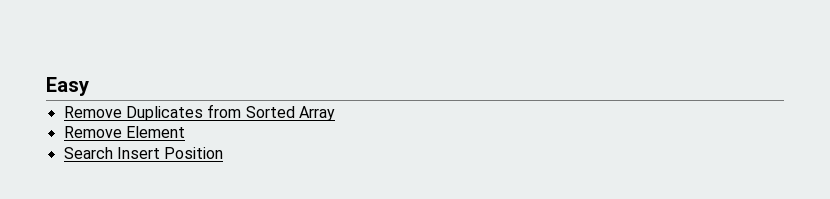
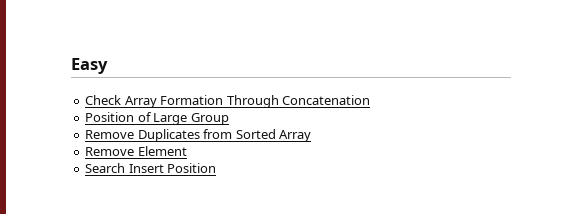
+ Check Array Formation Through Concatenation
+ Position of Large Group

